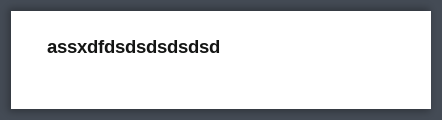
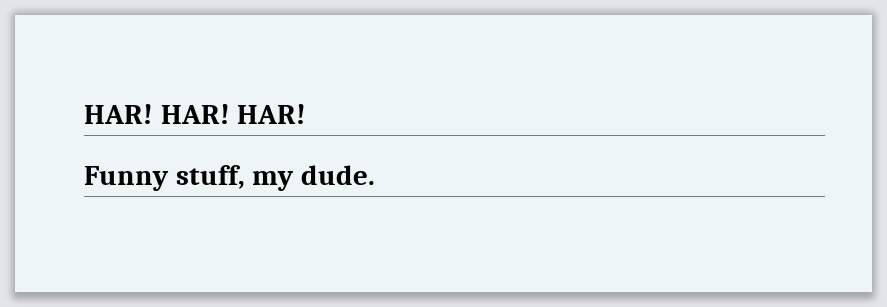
- assxdfdsdsdsdsdsd
+ HAR! HAR! HAR!
+ Funny stuff, my dude.

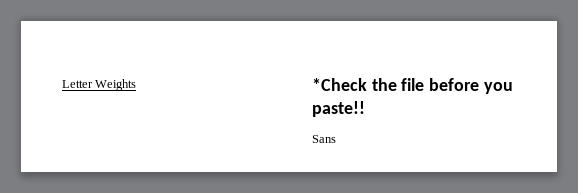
- HAR! HAR! HAR!
- Funny stuff, my dude.
+ Letter Weights
+ *Check the file before you paste!!
+ Sans

